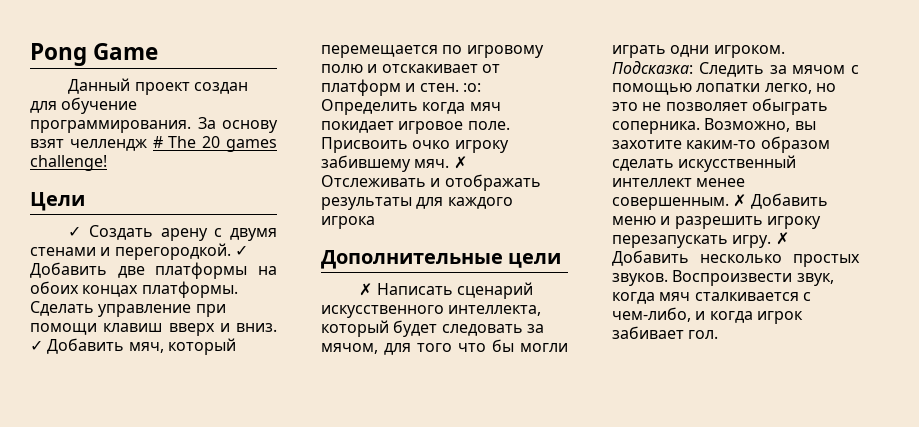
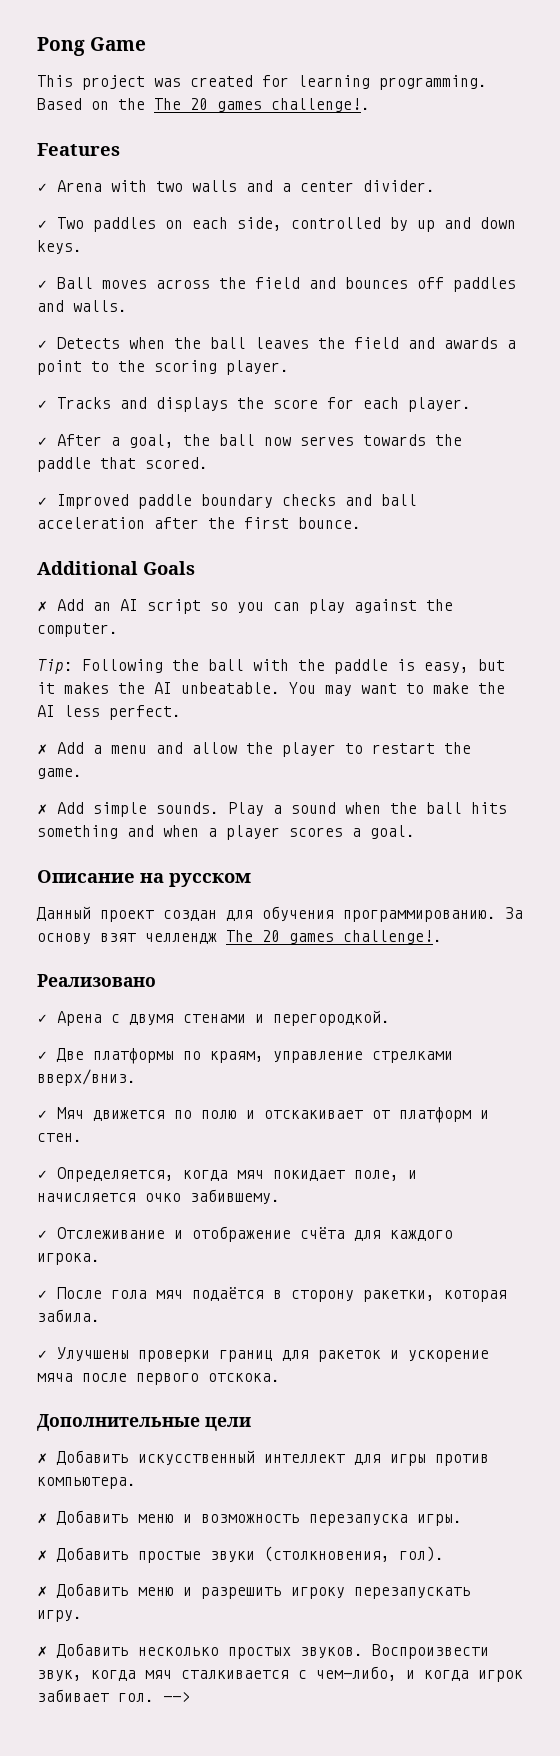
+ This project was created for learning programming. Based on the The 20 games challenge!.
+ Features
+ ✓ Arena with two walls and a center divider.
+ ✓ Two paddles on each side, controlled by up and down keys.
+ ✓ Ball moves across the field and bounces off paddles and walls.
+ ✓ Detects when the ball leaves the field and awards a point to the scoring player.
+ ✓ Tracks and displays the score for each player.
+ ✓ After a goal, the ball now serves towards the paddle that scored.
+ ✓ Improved paddle boundary checks and ball acceleration after the first bounce.
+ Additional Goals
+ ✗ Add an AI script so you can play against the computer.
+ Tip: Following the ball with the paddle is easy, but it makes the AI unbeatable. You may want to make the AI less perfect.
+ ✗ Add a menu and allow the player to restart the game.
+ ✗ Add simple sounds. Play a sound when the ball hits something and when a player scores a goal.
+ Описание на русском
- Данный проект создан для обучение программирования.
+ Данный проект создан для обучения программированию.
- За основу взят челлендж # The 20 games challenge!
- Цели
- ✓ Создать арену с двумя стенами и перегородкой. ✓ Добавить две платформы на обоих концах платформы. Сделать управление при помощи клавиш вверх и вниз. ✓ Добавить мяч, который перемещается по игровому полю и отскакивает от платформ и стен. :o: Определить когда мяч покидает игровое поле. Присвоить очко игроку забившему мяч. ✗ Отслеживать и отображать результаты для каждого игрока
+ За основу взят челлендж The 20 games challenge!.
+ Реализовано
+ ✓ Арена с двумя стенами и перегородкой.
+ ✓ Две платформы по краям, управление стрелками вверх/вниз.
+ ✓ Мяч движется по полю и отскакивает от платформ и стен.
+ ✓ Определяется, когда мяч покидает поле, и начисляется очко забившему.
+ ✓ Отслеживание и отображение счёта для каждого игрока.
+ ✓ После гола мяч подаётся в сторону ракетки, которая забила.
+ ✓ Улучшены проверки границ для ракеток и ускорение мяча после первого отскока.
  Дополнительные цели
- ✗ Написать сценарий искусственного интеллекта, который будет следовать за мячом, для того что бы могли играть одни игроком. Подсказка: Следить за мячом с помощью лопатки легко, но это не позволяет обыграть соперника. Возможно, вы захотите каким-то образом сделать искусственный интеллект менее совершенным. ✗ Добавить меню и разрешить игроку перезапускать игру. ✗ Добавить несколько простых звуков.
+ ✗ Добавить искусственный интеллект для игры против компьютера.
+ ✗ Добавить меню и возможность перезапуска игры.
+ ✗ Добавить простые звуки (столкновения, гол).
+ ✗ Добавить меню и разрешить игроку перезапускать игру.
+ ✗ Добавить несколько простых звуков.
+ -->

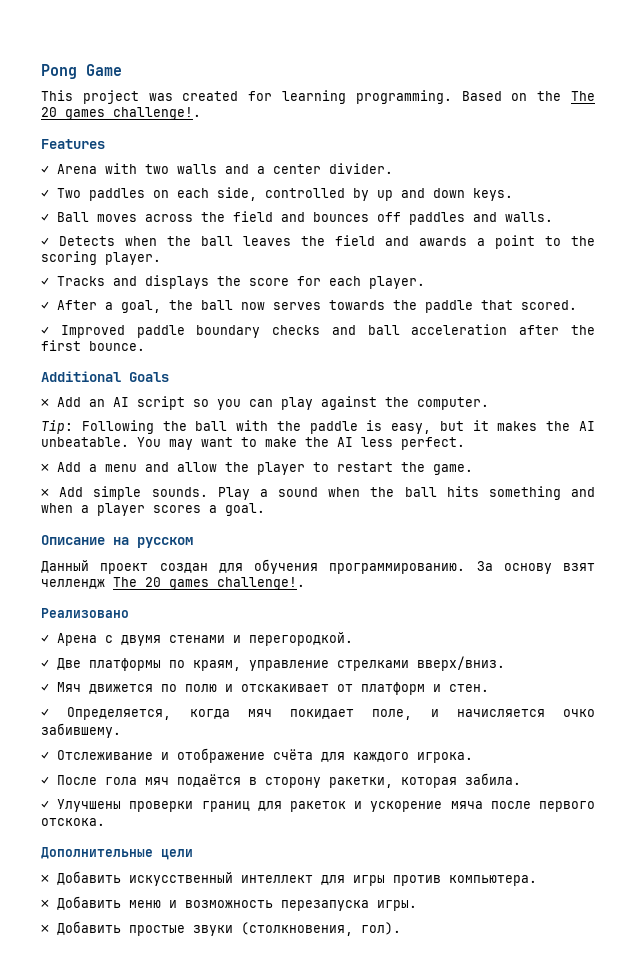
- ✗ Добавить меню и разрешить игроку перезапускать игру.
- ✗ Добавить несколько простых звуков. Воспроизвести звук, когда мяч сталкивается с чем-либо, и когда игрок забивает гол. -->

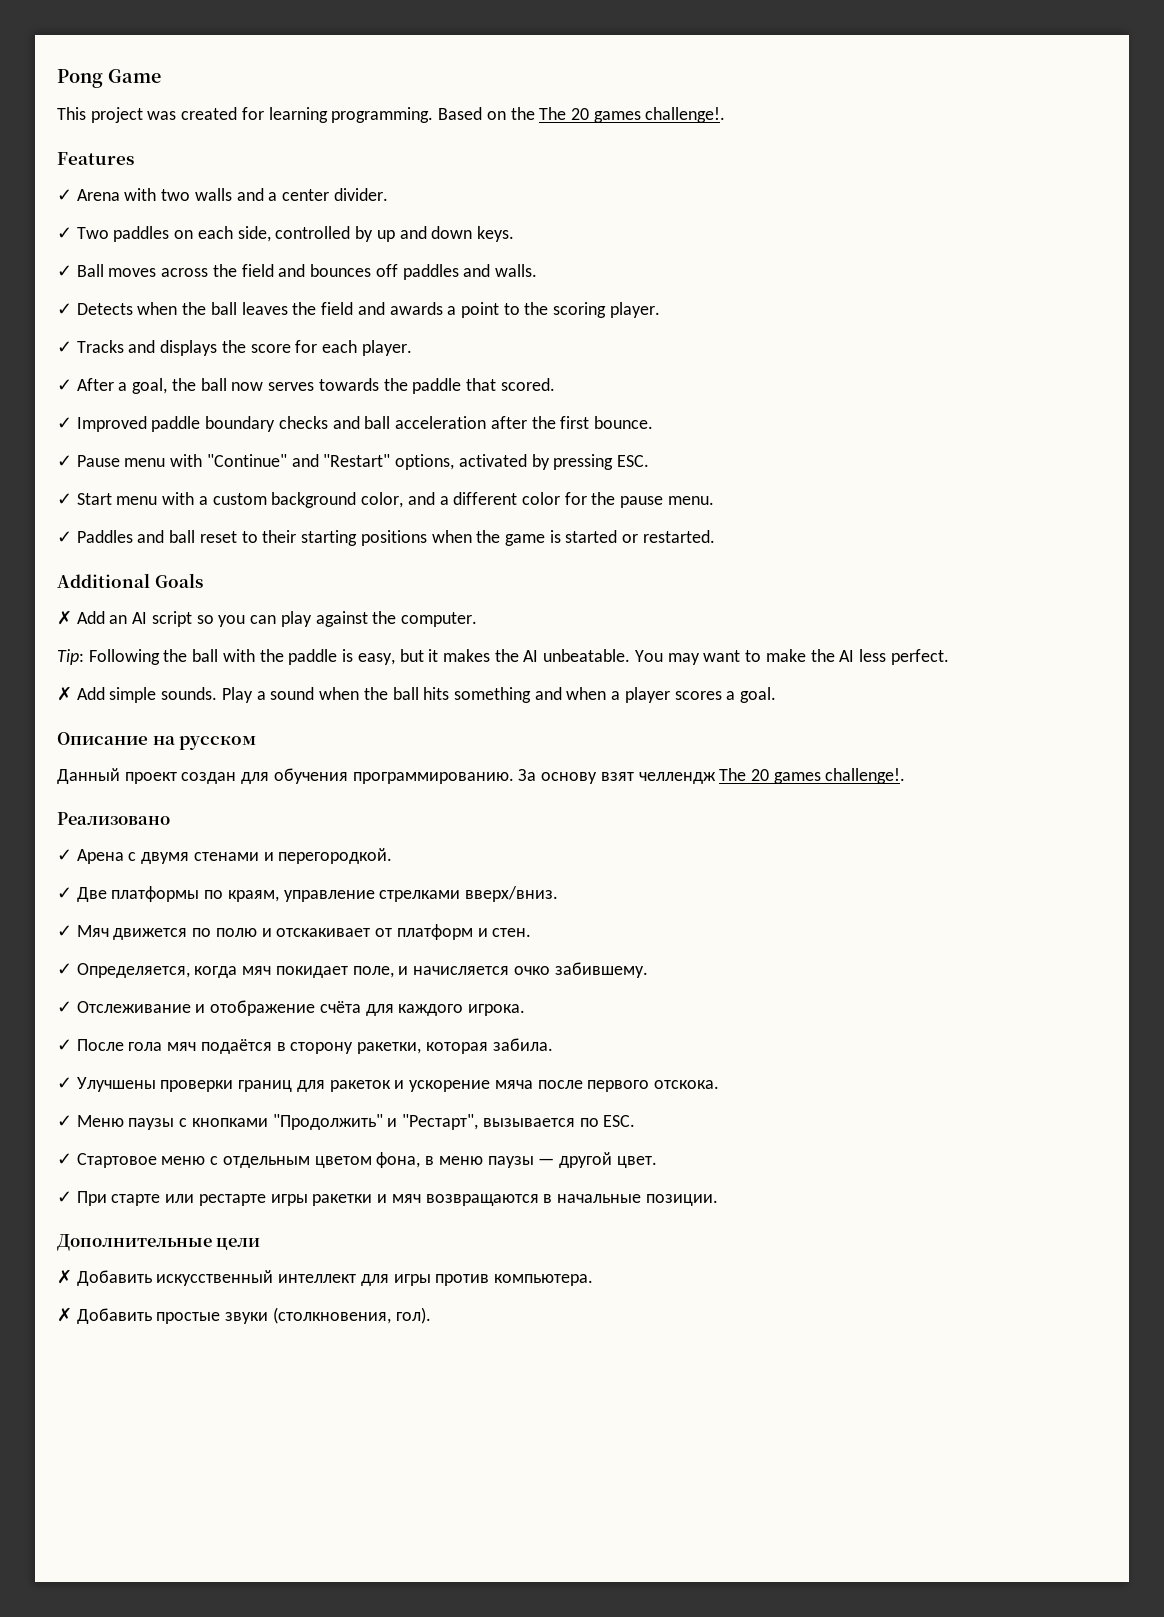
+ ✓ Pause menu with "Continue" and "Restart" options, activated by pressing ESC.
+ ✓ Start menu with a custom background color, and a different color for the pause menu.
+ ✓ Paddles and ball reset to their starting positions when the game is started or restarted.
- ✗ Add a menu and allow the player to restart the game.
+ ✓ Меню паузы с кнопками "Продолжить" и "Рестарт", вызывается по ESC.
+ ✓ Стартовое меню с отдельным цветом фона, в меню паузы — другой цвет.
+ ✓ При старте или рестарте игры ракетки и мяч возвращаются в начальные позиции.
- ✗ Добавить меню и возможность перезапуска игры.

